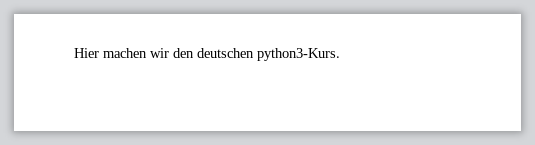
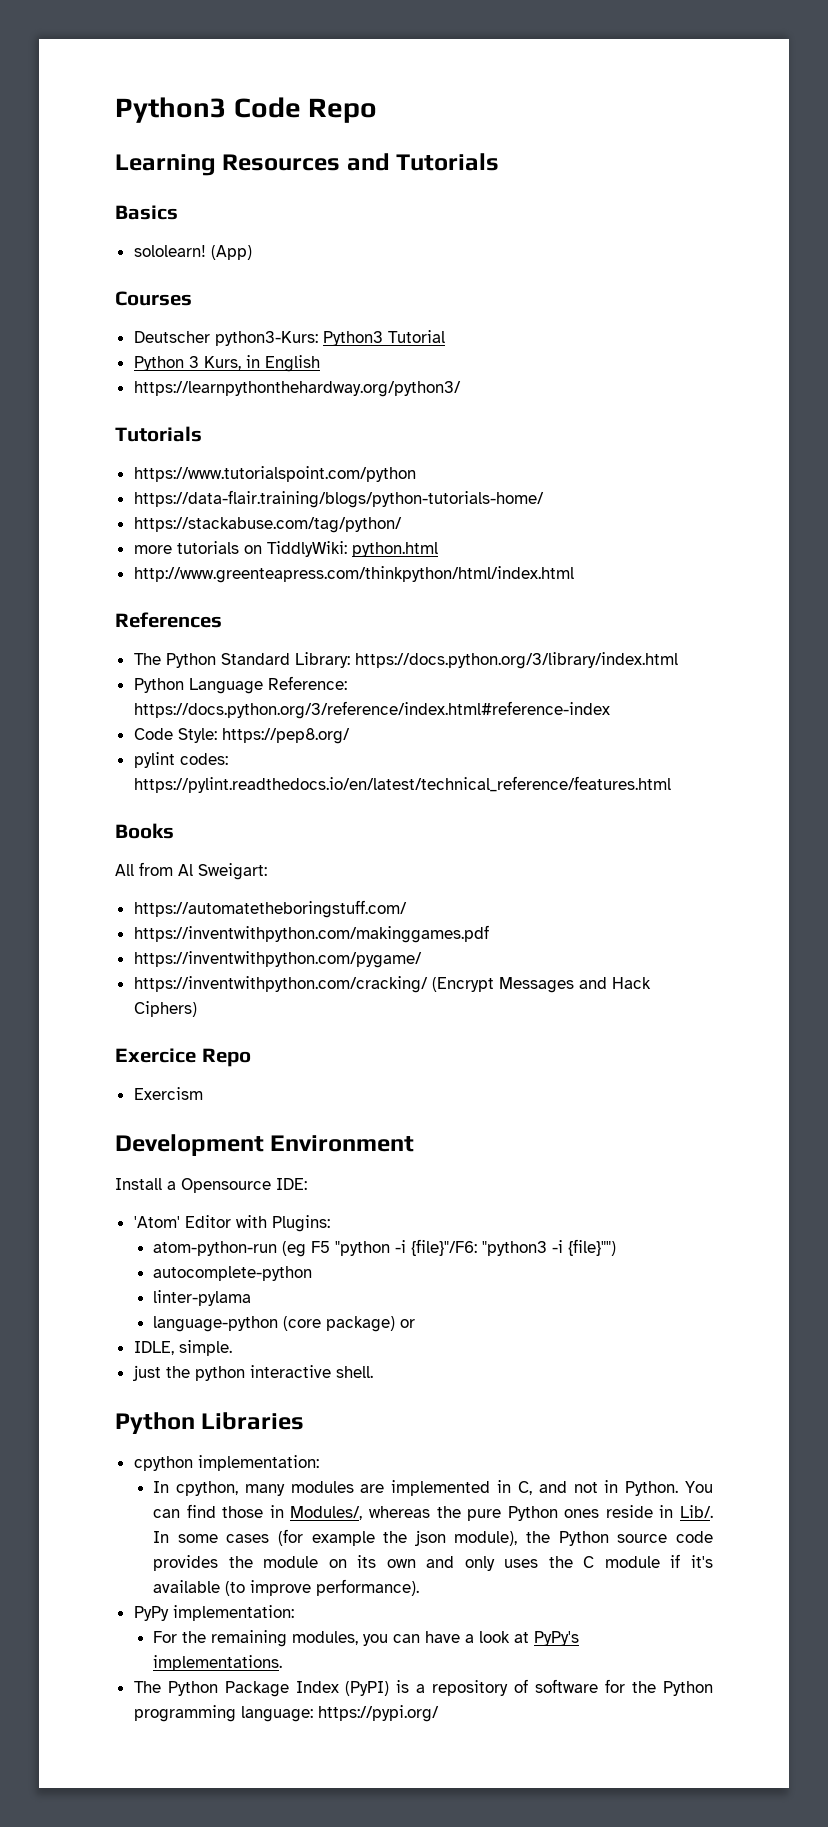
- Hier machen wir den deutschen python3-Kurs.
+ Python3 Code Repo
+ Learning Resources and Tutorials
+ Basics
+ sololearn! (App)
+ Courses
+ Deutscher python3-Kurs: Python3 Tutorial
+ Python 3 Kurs, in English
+ https://learnpythonthehardway.org/python3/
+ Tutorials
+ https://www.tutorialspoint.com/python
+ https://data-flair.training/blogs/python-tutorials-home/
+ https://stackabuse.com/tag/python/
+ more tutorials on TiddlyWiki: python.html
+ http://www.greenteapress.com/thinkpython/html/index.html
+ References
+ The Python Standard Library: https://docs.python.org/3/library/index.html
+ Python Language Reference: https://docs.python.org/3/reference/index.html#reference-index
+ Code Style: https://pep8.org/
+ pylint codes: https://pylint.readthedocs.io/en/latest/technical_reference/features.html
+ Books
+ All from Al Sweigart:
+ https://automatetheboringstuff.com/
+ https://inventwithpython.com/makinggames.pdf
+ https://inventwithpython.com/pygame/
+ https://inventwithpython.com/cracking/ (Encrypt Messages and Hack Ciphers)
+ Exercice Repo
+ Exercism
+ Development Environment
+ Install a Opensource IDE:
+ 'Atom' Editor with Plugins:
+ atom-python-run (eg F5 "python -i {file}"/F6: "python3 -i {file}"")
+ autocomplete-python
+ linter-pylama
+ language-python (core package) or
+ IDLE, simple.
+ just the python interactive shell.
+ Python Libraries
+ cpython implementation:
+ In cpython, many modules are implemented in C, and not in Python. You can find those in Modules/, whereas the pure Python ones reside in Lib/. In some cases (for example the json module), the Python source code provides the module on its own and only uses the C module if it's available (to improve performance).
+ PyPy implementation:
+ For the remaining modules, you can have a look at PyPy's implementations.
+ The Python Package Index (PyPI) is a repository of software for the Python programming language: https://pypi.org/

